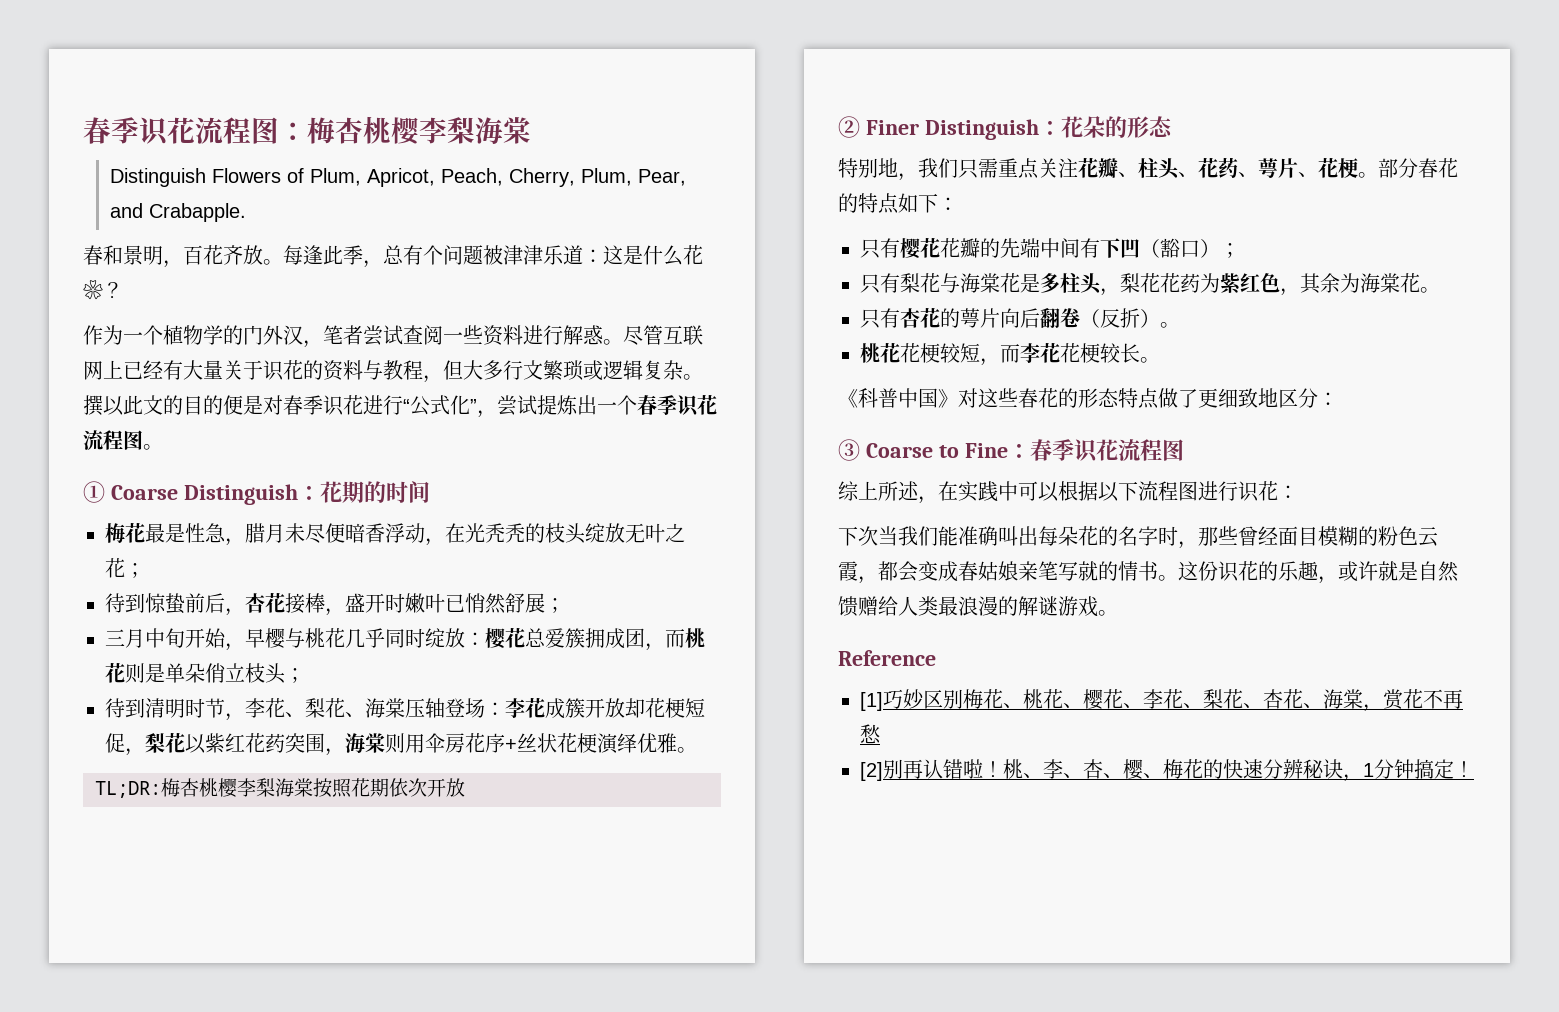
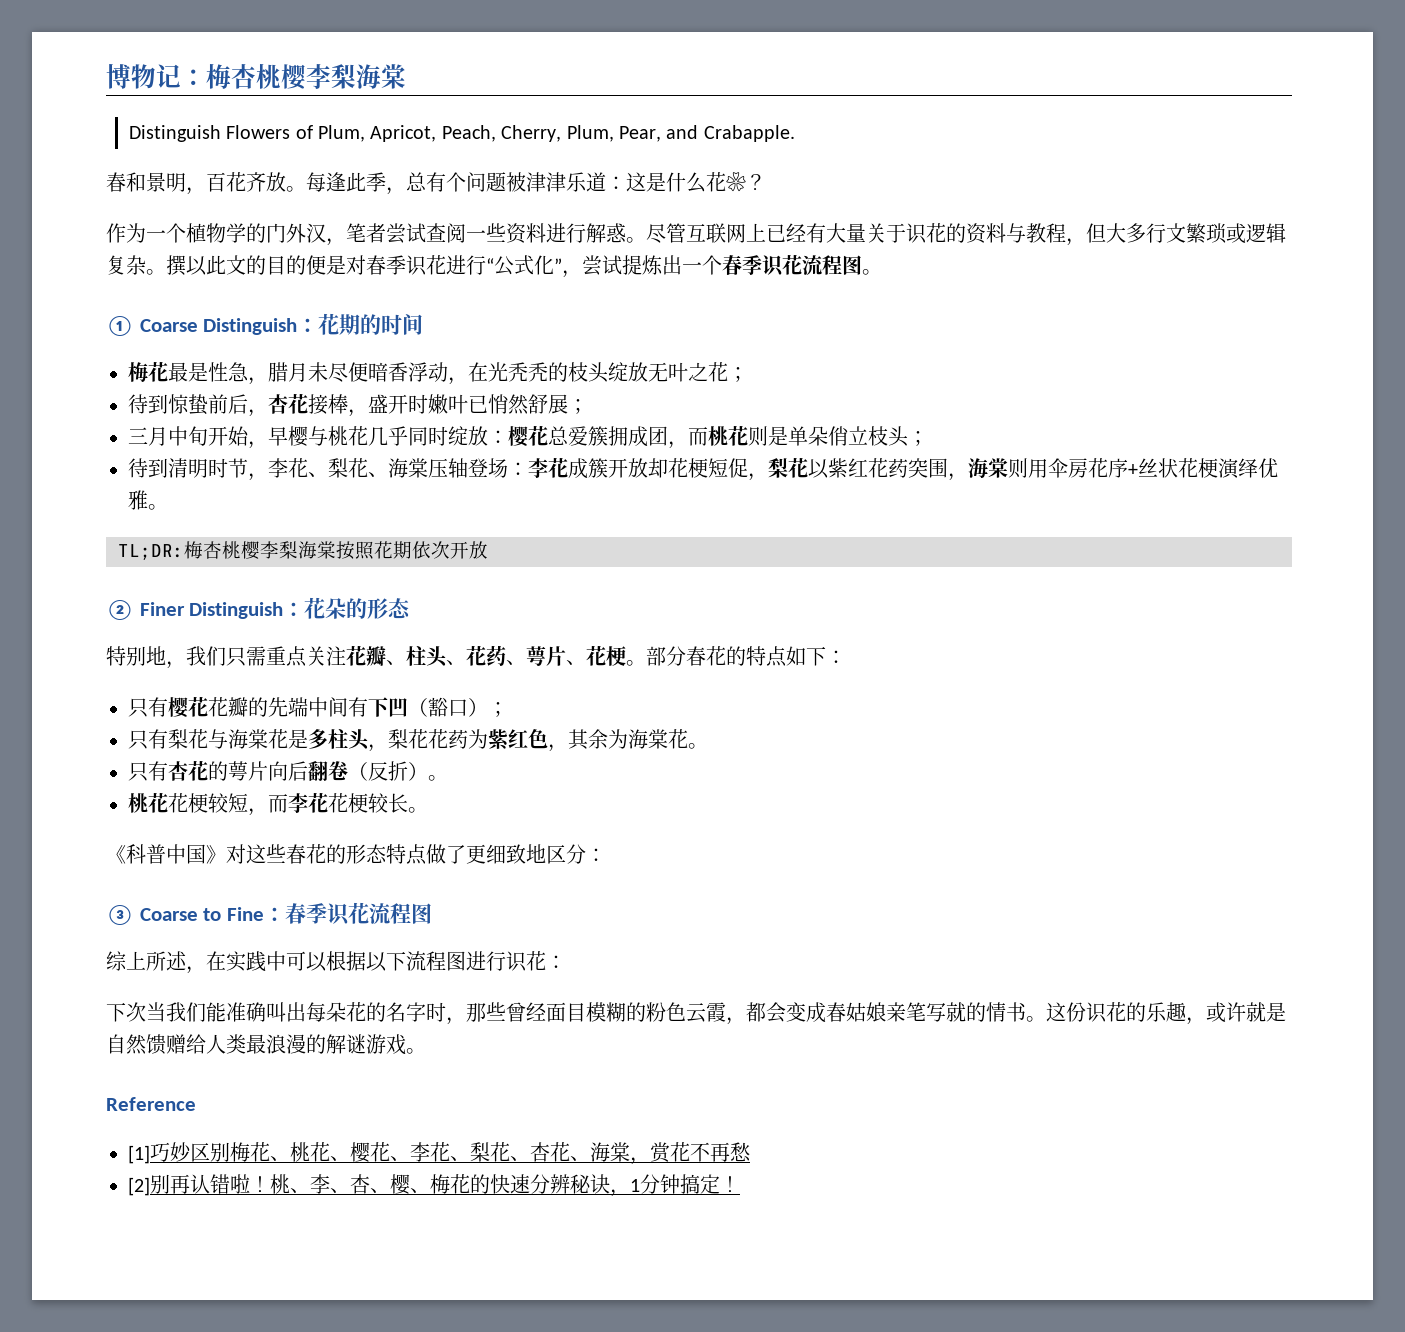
- 春季识花流程图：梅杏桃樱李梨海棠
+ 博物记：梅杏桃樱李梨海棠

